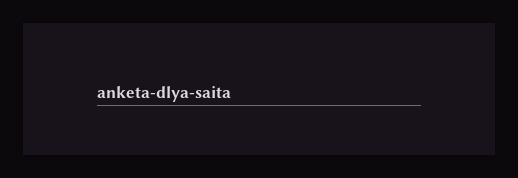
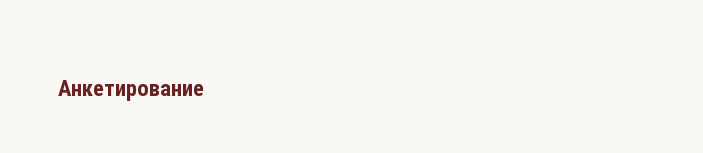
- anketa-dlya-saita
+ Анкетирование

